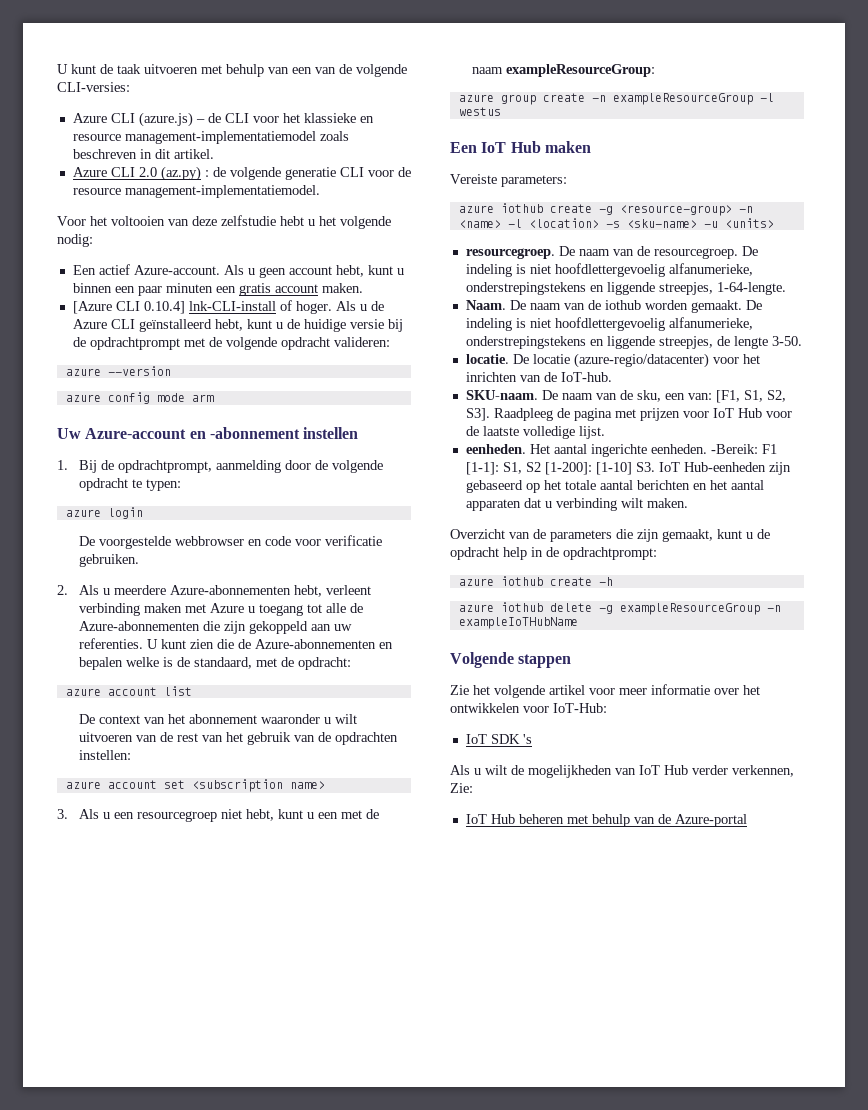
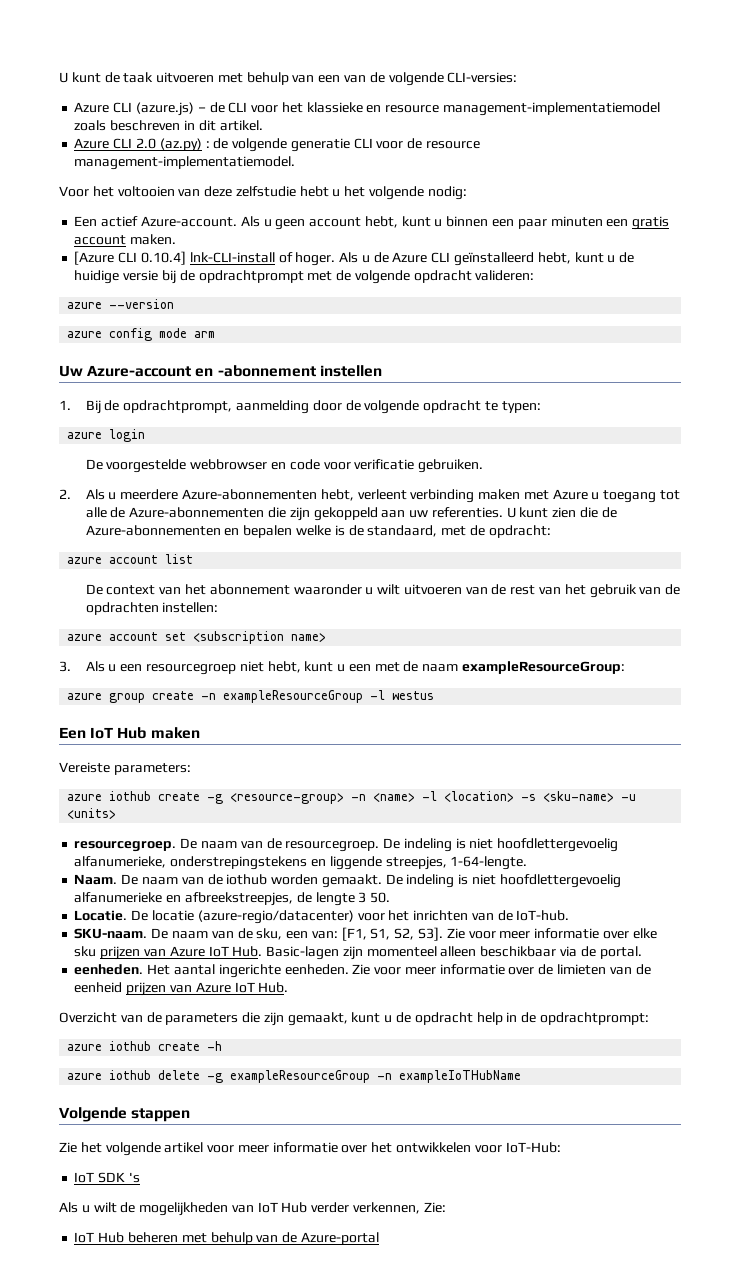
- De indeling is niet hoofdlettergevoelig alfanumerieke, onderstrepingstekens en liggende streepjes, de lengte 3-50.
- locatie.
+ De indeling is niet hoofdlettergevoelig alfanumerieke en afbreekstreepjes, de lengte 3 50.
+ Locatie.
- De naam van de sku, een van: [F1, S1, S2, S3]. Raadpleeg de pagina met prijzen voor IoT Hub voor de laatste volledige lijst.
+ De naam van de sku, een van: [F1, S1, S2, S3]. Zie voor meer informatie over elke sku prijzen van Azure IoT Hub. Basic-lagen zijn momenteel alleen beschikbaar via de portal.
- -Bereik: F1 [1-1]: S1, S2 [1-200]: [1-10] S3. IoT Hub-eenheden zijn gebaseerd op het totale aantal berichten en het aantal apparaten dat u verbinding wilt maken.
+ Zie voor meer informatie over de limieten van de eenheid prijzen van Azure IoT Hub.

